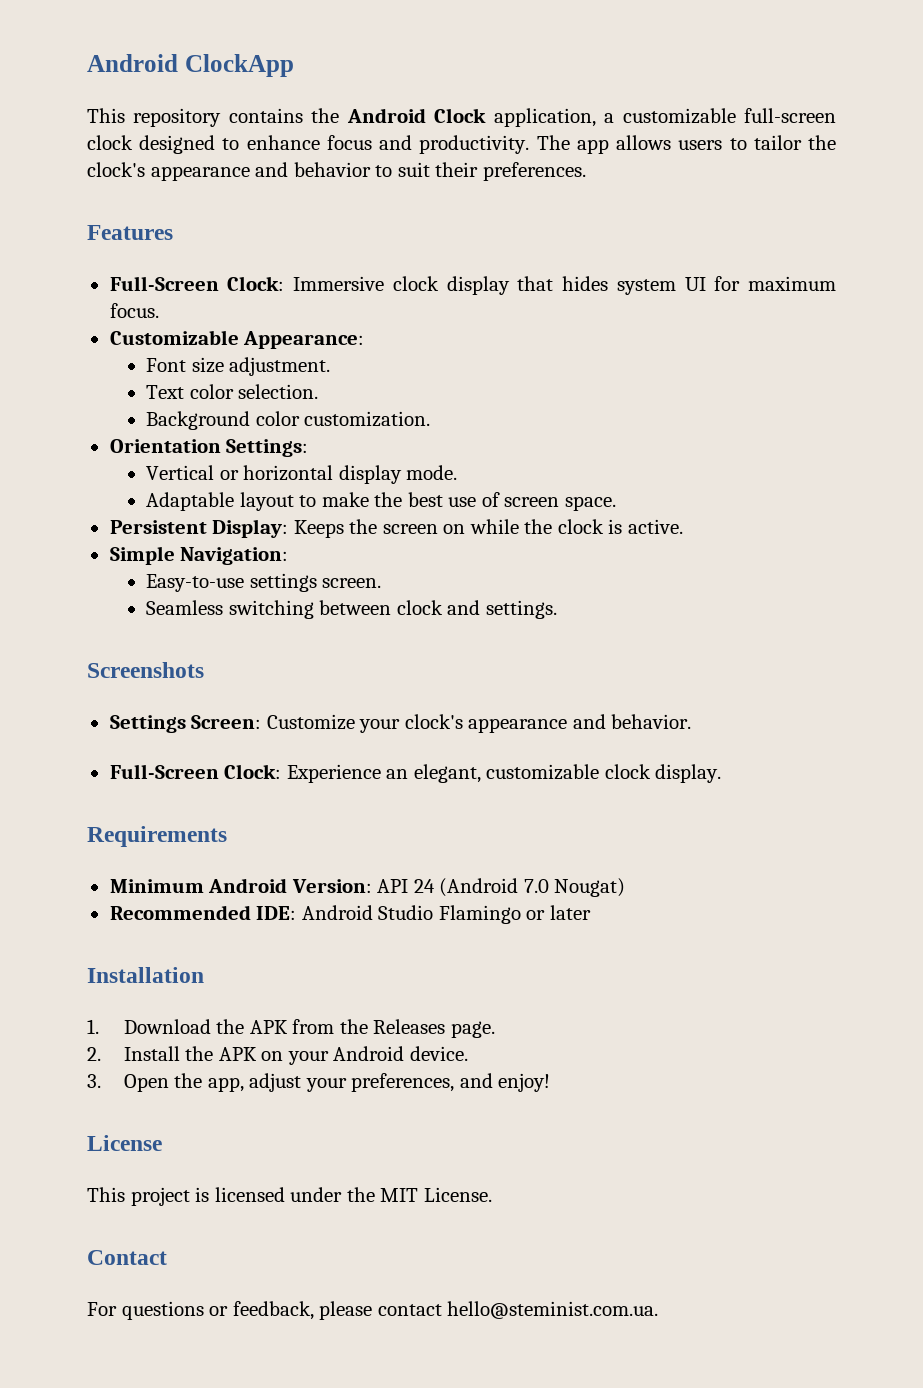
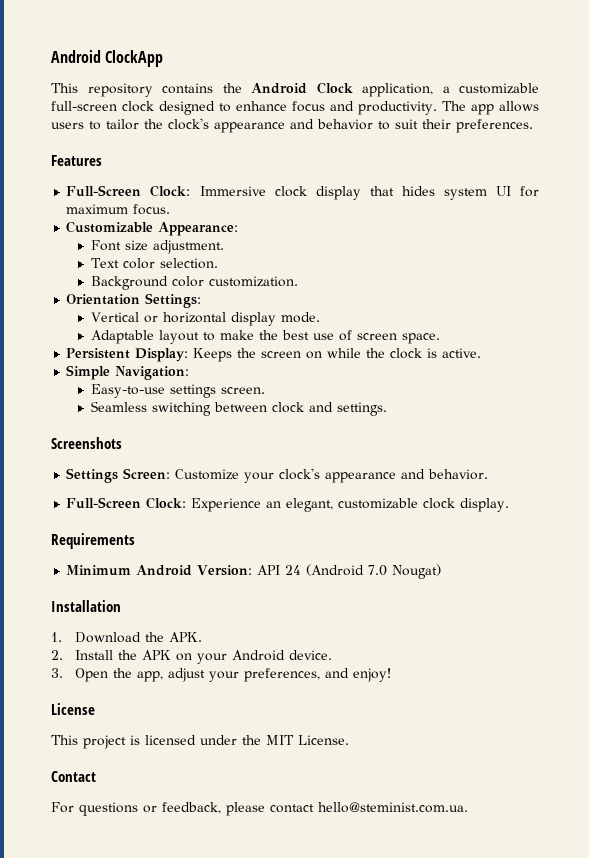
- Recommended IDE: Android Studio Flamingo or later
- 1. Download the APK from the Releases page.
+ 1. Download the APK.

